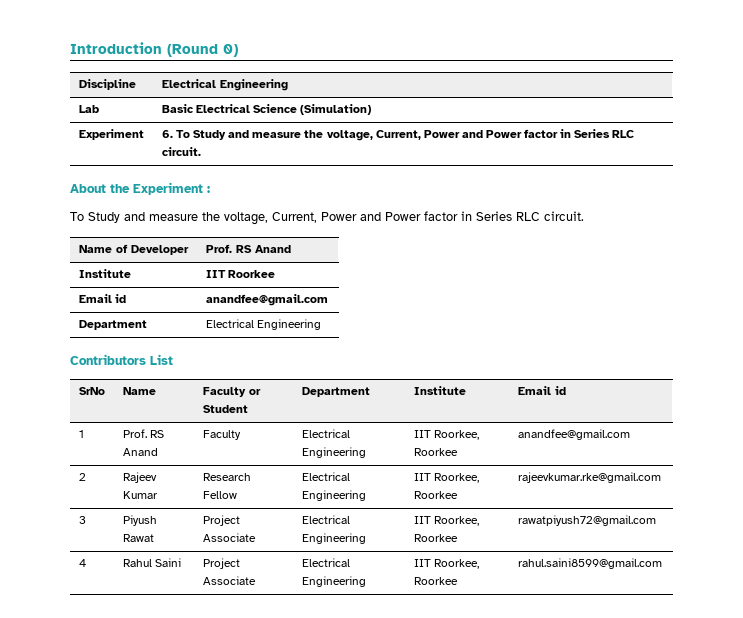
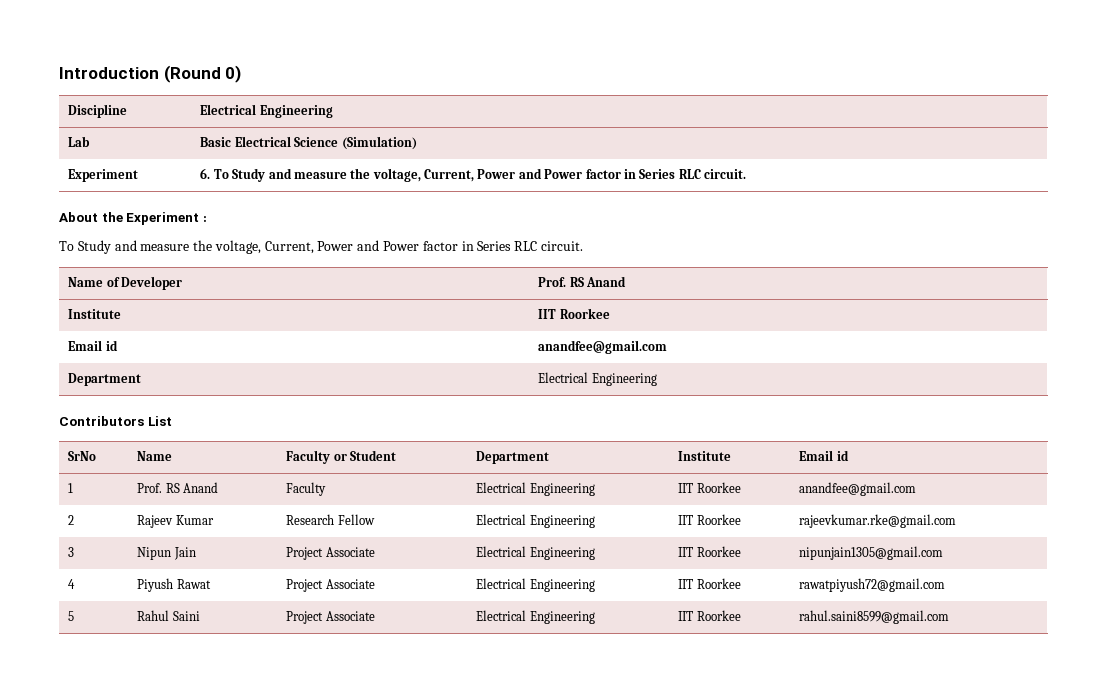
- 1 | Prof. RS Anand | Faculty | Electrical Engineering | IIT Roorkee, Roorkee | anandfee@gmail.com
+ 1 | Prof. RS Anand | Faculty | Electrical Engineering | IIT Roorkee | anandfee@gmail.com
- 2 | Rajeev Kumar | Research Fellow | Electrical Engineering | IIT Roorkee, Roorkee | rajeevkumar.rke@gmail.com
+ 2 | Rajeev Kumar | Research Fellow | Electrical Engineering | IIT Roorkee | rajeevkumar.rke@gmail.com
- 3 | Piyush Rawat | Project Associate | Electrical Engineering | IIT Roorkee, Roorkee | rawatpiyush72@gmail.com
+ 3 | Nipun Jain | Project Associate | Electrical Engineering | IIT Roorkee | nipunjain1305@gmail.com
+ 4 | Piyush Rawat | Project Associate | Electrical Engineering | IIT Roorkee | rawatpiyush72@gmail.com
- 4 | Rahul Saini | Project Associate | Electrical Engineering | IIT Roorkee, Roorkee | rahul.saini8599@gmail.com
+ 5 | Rahul Saini | Project Associate | Electrical Engineering | IIT Roorkee | rahul.saini8599@gmail.com

